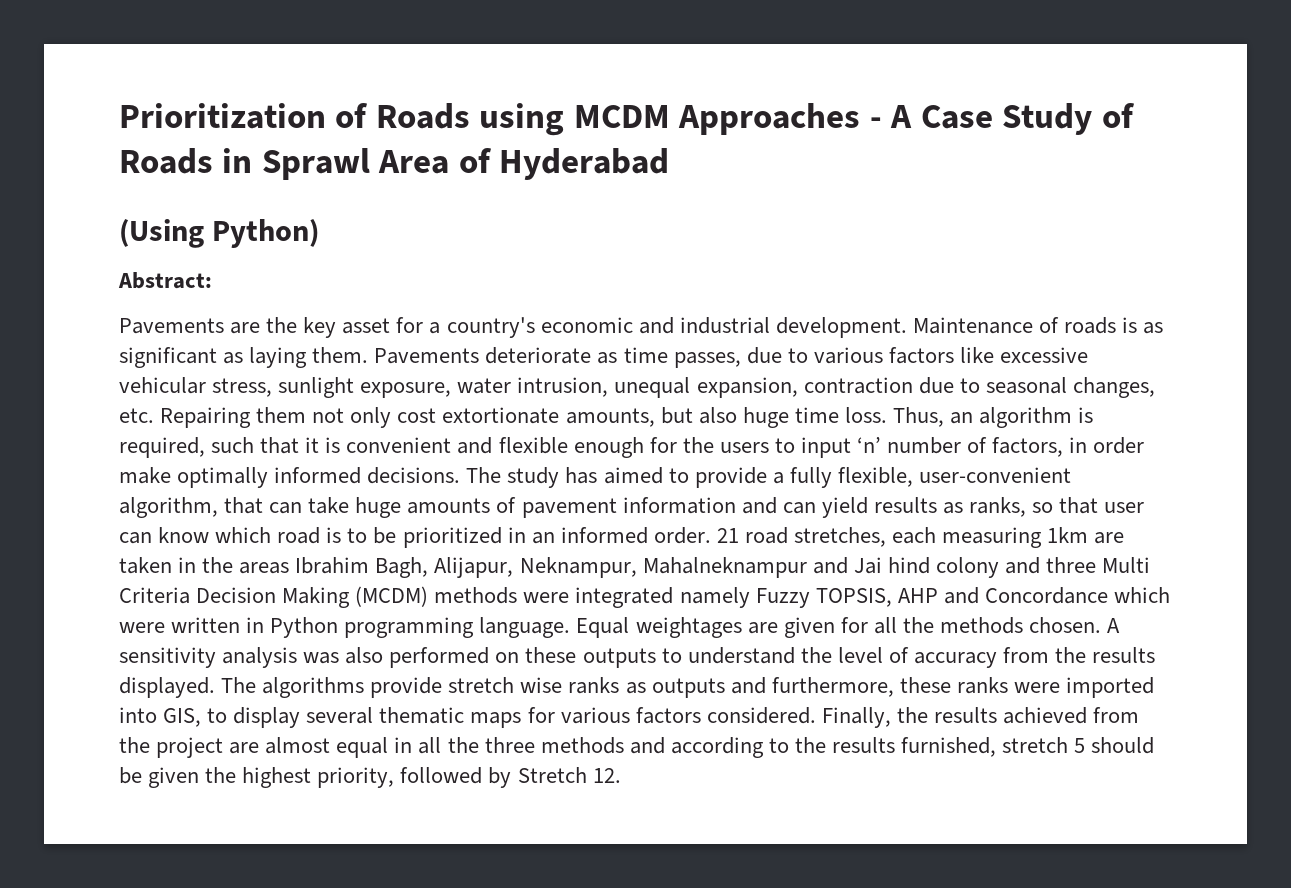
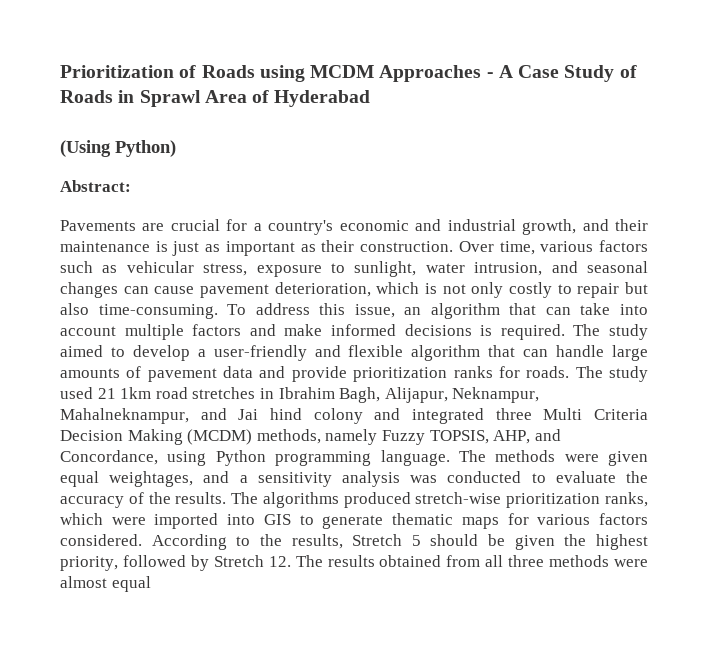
- Pavements are the key asset for a country's economic and industrial development. Maintenance of roads is as significant as laying them. Pavements deteriorate as time passes, due to various factors like excessive vehicular stress, sunlight exposure, water intrusion, unequal expansion, contraction due to seasonal changes, etc. Repairing them not only cost extortionate amounts, but also huge time loss. Thus, an algorithm is required, such that it is convenient and flexible enough for the users to input ‘n’ number of factors, in order make optimally informed decisions. The study has aimed to provide a fully flexible, user-convenient algorithm, that can take huge amounts of pavement information and can yield results as ranks, so that user can know which road is to be prioritized in an informed order. 21 road stretches, each measuring 1km are taken in the areas Ibrahim Bagh, Alijapur, Neknampur, Mahalneknampur and Jai hind colony and three Multi Criteria Decision Making (MCDM) methods were integrated namely Fuzzy TOPSIS, AHP and Concordance which were written in Python programming language. Equal weightages are given for all the methods chosen. A sensitivity analysis was also performed on these outputs to understand the level of accuracy from the results displayed. The algorithms provide stretch wise ranks as outputs and furthermore, these ranks were imported into GIS, to display several thematic maps for various factors considered.
+ Pavements are crucial for a country's economic and industrial growth, and their maintenance is just as important as their construction. Over time, various factors such as vehicular stress, exposure to sunlight, water intrusion, and seasonal changes can cause pavement deterioration, which is not only costly to repair but also time-consuming. To address this issue, an algorithm that can take into account multiple factors and make informed decisions is required. The study aimed to develop a user-friendly and flexible algorithm that can handle large amounts of pavement data and provide prioritization ranks for roads. The study used 21 1km road stretches in Ibrahim Bagh, Alijapur, Neknampur, Mahalneknampur, and Jai hind colony and integrated three Multi Criteria Decision Making (MCDM) methods, namely Fuzzy TOPSIS, AHP, and Concordance, using Python programming language. The methods were given equal weightages, and a sensitivity analysis was conducted to evaluate the accuracy of the results. The algorithms produced stretch-wise prioritization ranks, which were imported into GIS to generate thematic maps for various factors considered.
- Finally, the results achieved from the project are almost equal in all the three methods and according to the results furnished, stretch 5 should be given the highest priority, followed by Stretch 12.
+ According to the results, Stretch 5 should be given the highest priority, followed by Stretch 12. The results obtained from all three methods were almost equal

